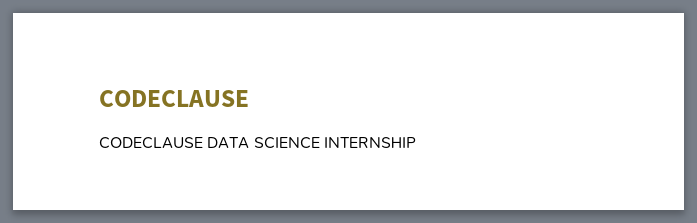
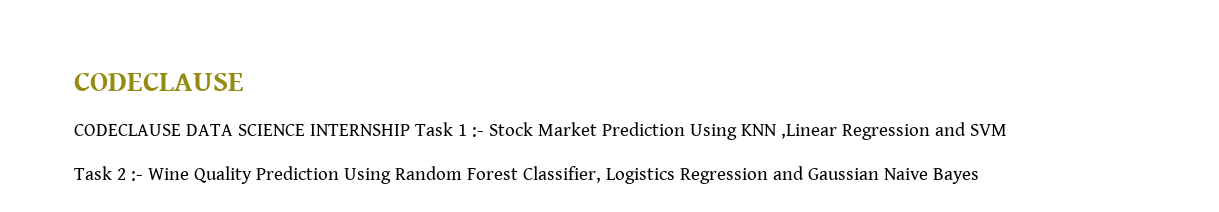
- CODECLAUSE DATA SCIENCE INTERNSHIP
+ CODECLAUSE DATA SCIENCE INTERNSHIP Task 1 :- Stock Market Prediction Using KNN ,Linear Regression and SVM
+ Task 2 :- Wine Quality Prediction Using Random Forest Classifier, Logistics Regression and Gaussian Naive Bayes

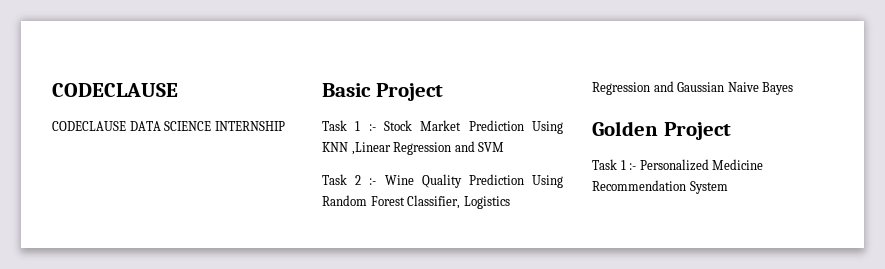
- CODECLAUSE DATA SCIENCE INTERNSHIP Task 1 :- Stock Market Prediction Using KNN ,Linear Regression and SVM
+ CODECLAUSE DATA SCIENCE INTERNSHIP
+ Basic Project
+ Task 1 :- Stock Market Prediction Using KNN ,Linear Regression and SVM
+ Golden Project
+ Task 1 :- Personalized Medicine Recommendation System

